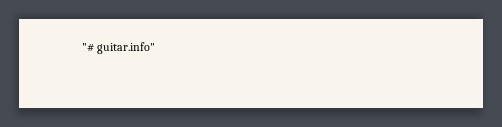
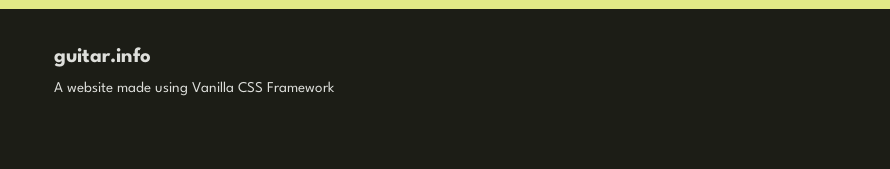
- "# guitar.info"
+ guitar.info
+ A website made using Vanilla CSS Framework

